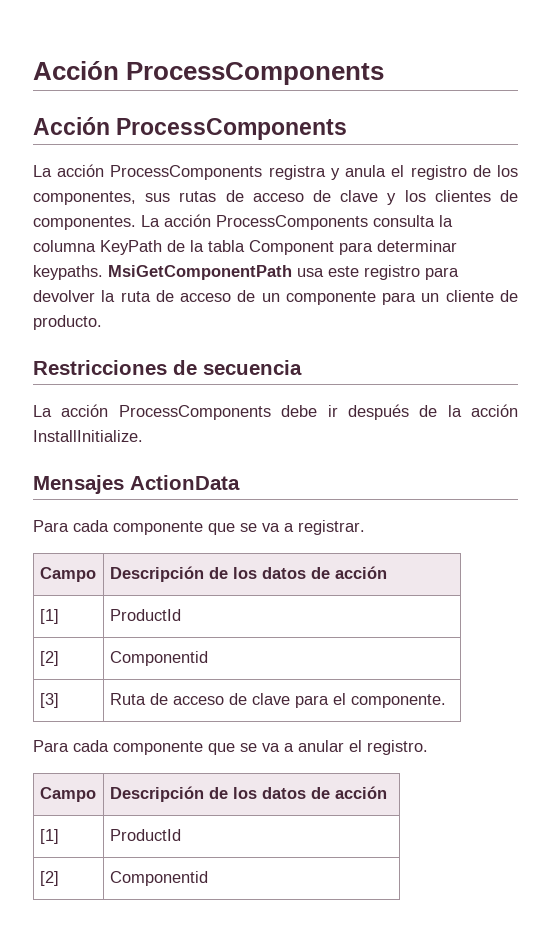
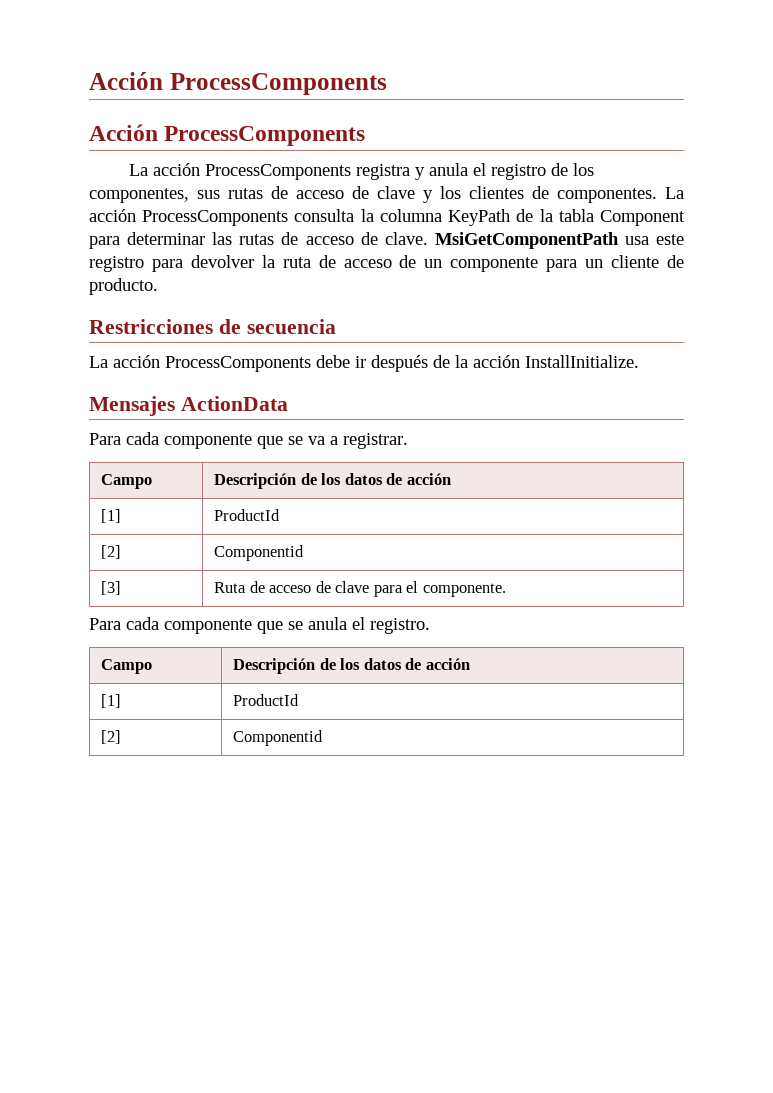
- La acción ProcessComponents consulta la columna KeyPath de la tabla Component para determinar keypaths.
+ La acción ProcessComponents consulta la columna KeyPath de la tabla Component para determinar las rutas de acceso de clave.
- Para cada componente que se va a anular el registro.
+ Para cada componente que se anula el registro.

